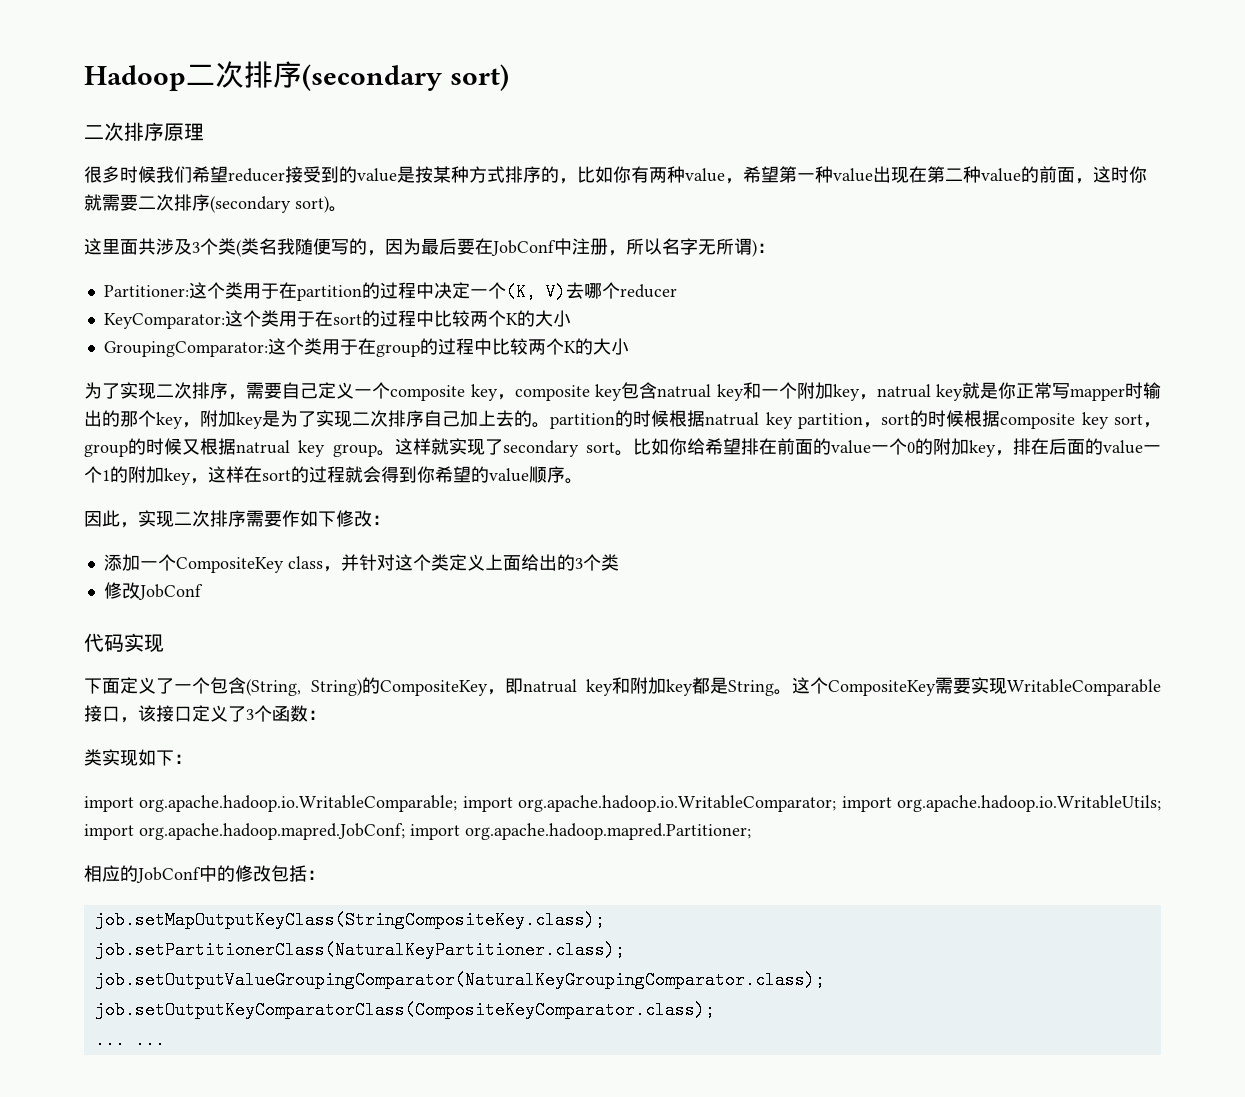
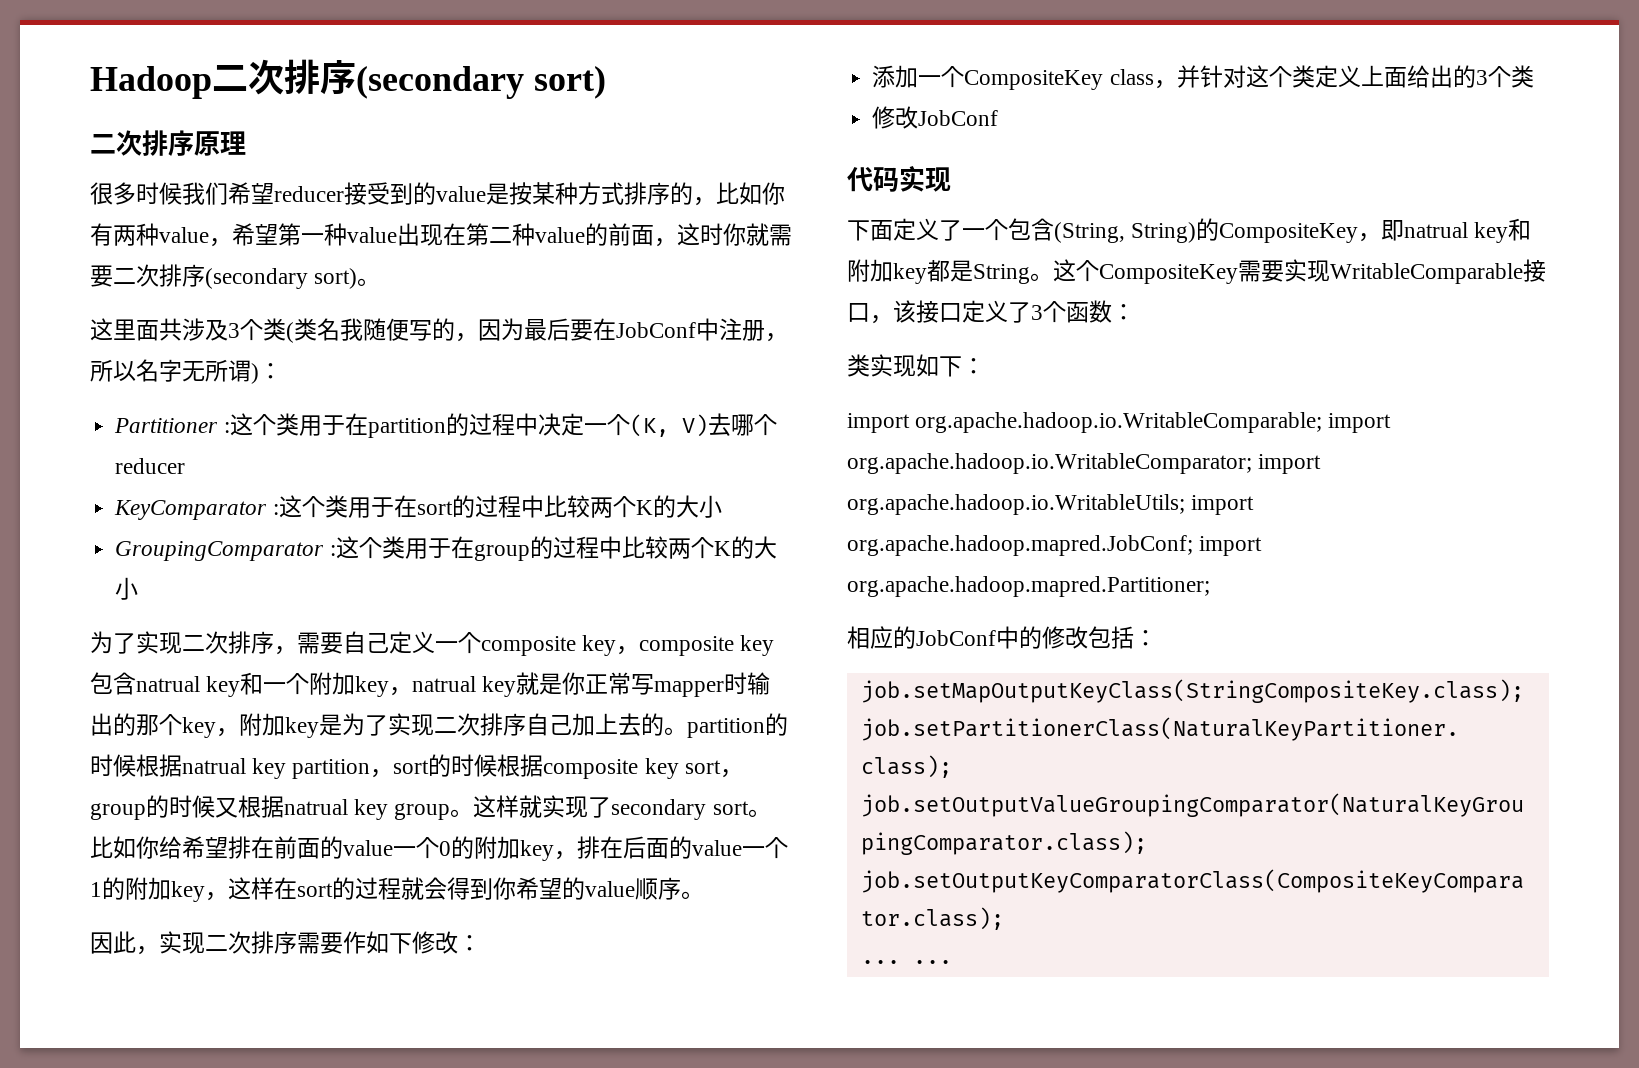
- Partitioner:这个类用于在partition的过程中决定一个(K, V)去哪个reducer
+ Partitioner :这个类用于在partition的过程中决定一个(K, V)去哪个reducer
- KeyComparator:这个类用于在sort的过程中比较两个K的大小
+ KeyComparator :这个类用于在sort的过程中比较两个K的大小
- GroupingComparator:这个类用于在group的过程中比较两个K的大小
+ GroupingComparator :这个类用于在group的过程中比较两个K的大小

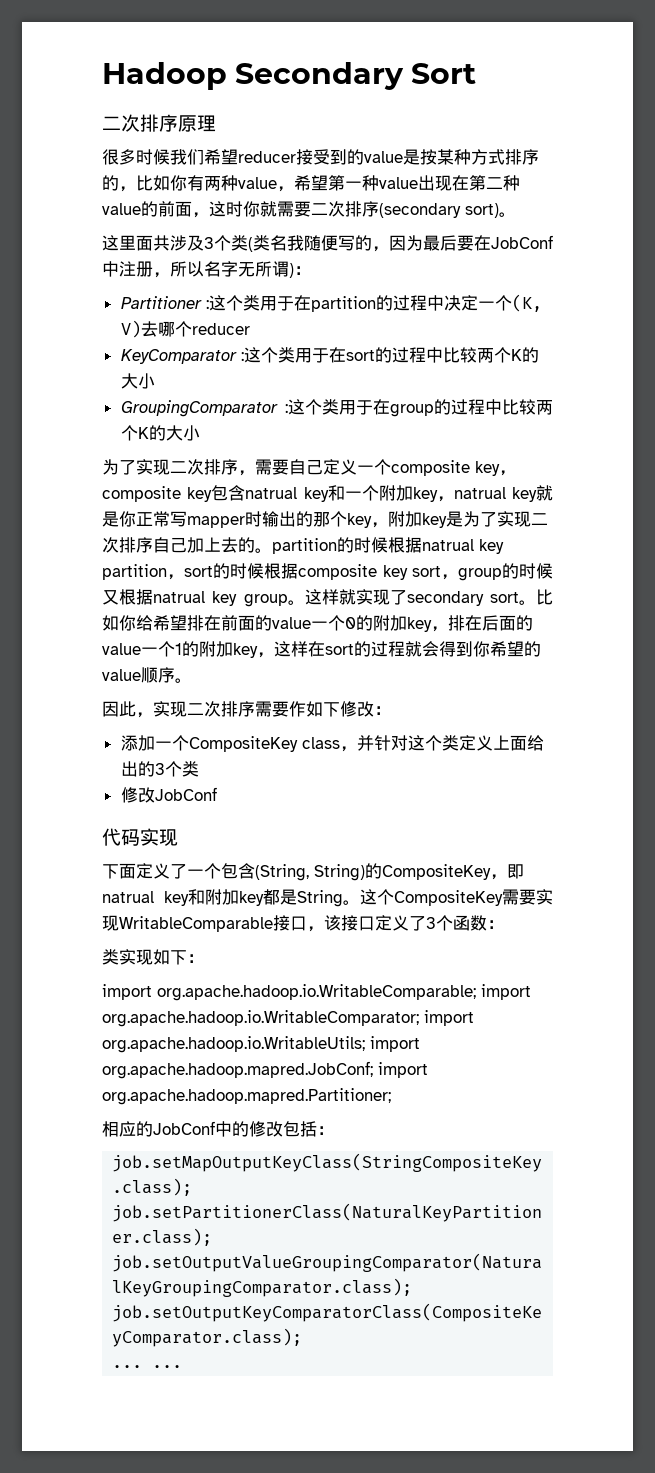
- Hadoop二次排序(secondary sort)
+ Hadoop Secondary Sort

